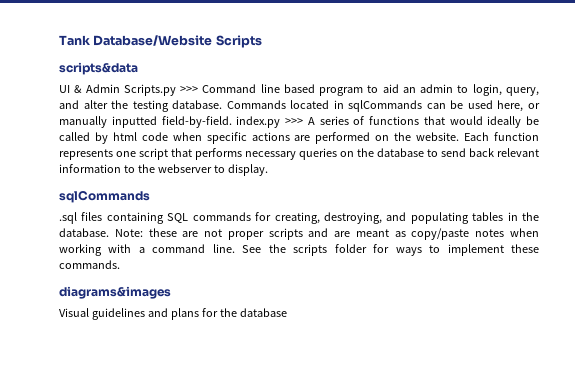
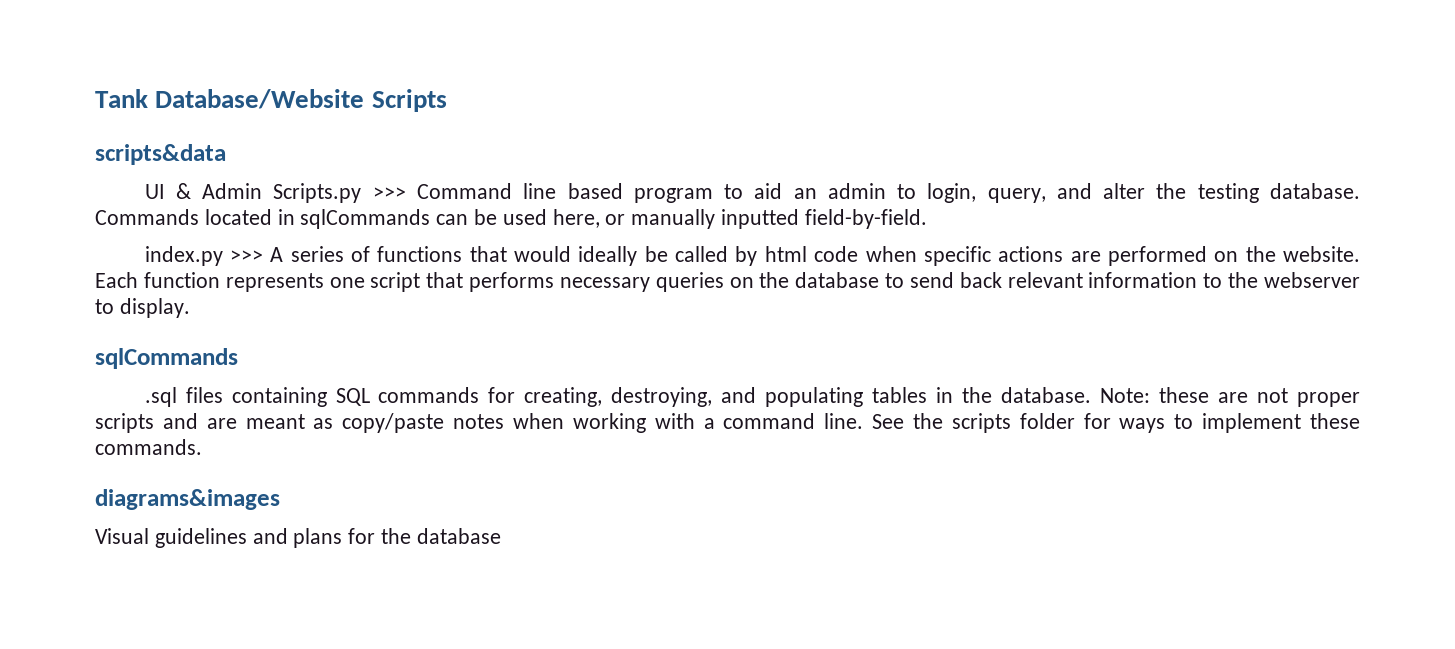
- Commands located in sqlCommands can be used here, or manually inputted field-by-field. index.py >>> A series of functions that would ideally be called by html code when specific actions are performed on the website.
+ Commands located in sqlCommands can be used here, or manually inputted field-by-field.
+ index.py >>> A series of functions that would ideally be called by html code when specific actions are performed on the website.

